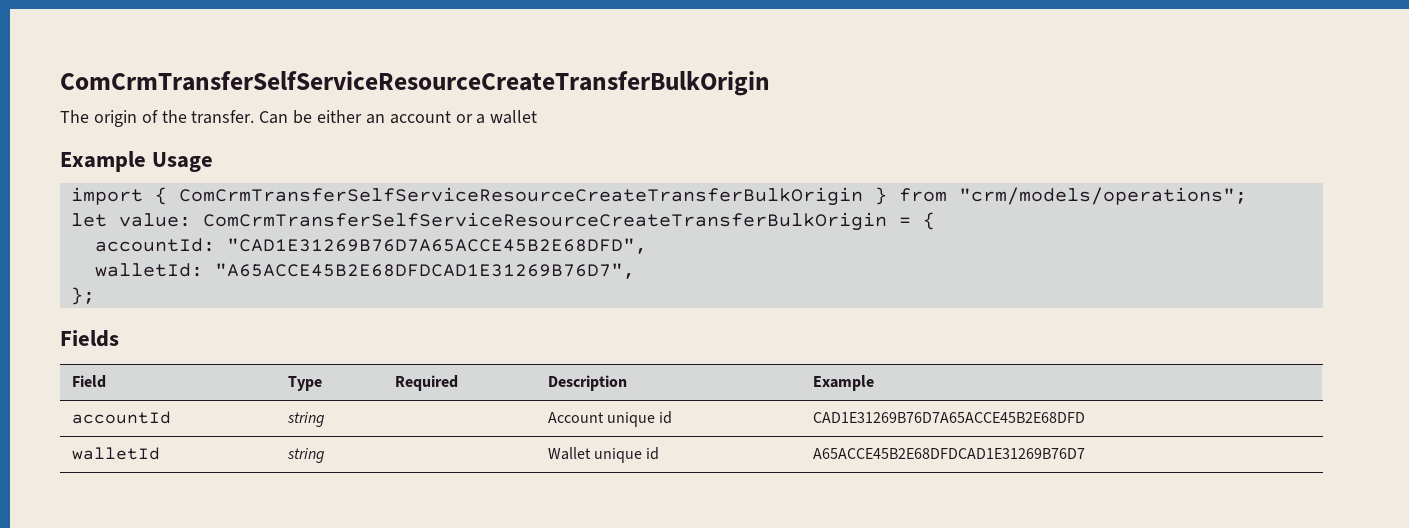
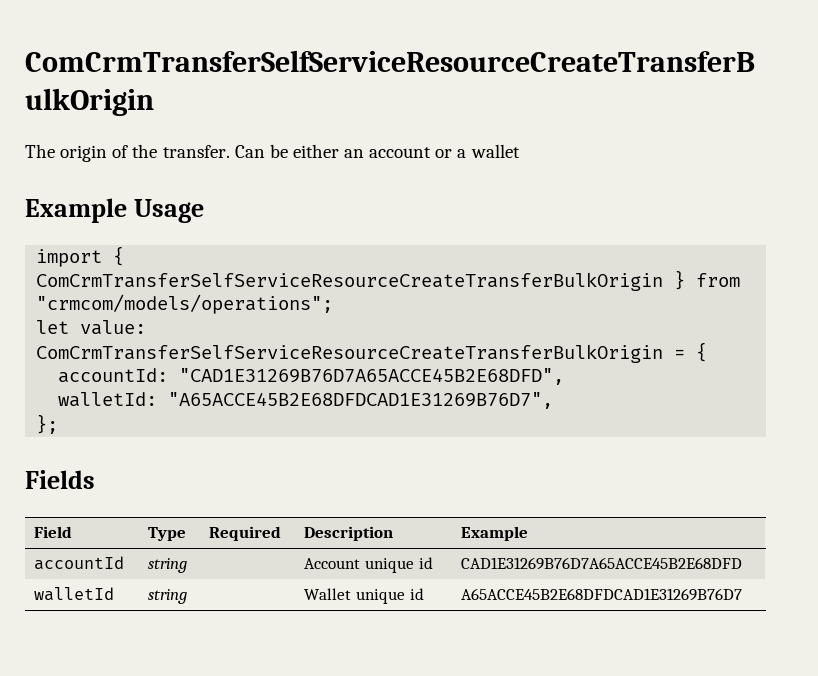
- import { ComCrmTransferSelfServiceResourceCreateTransferBulkOrigin } from "crm/models/operations";
+ import { ComCrmTransferSelfServiceResourceCreateTransferBulkOrigin } from "crmcom/models/operations";

